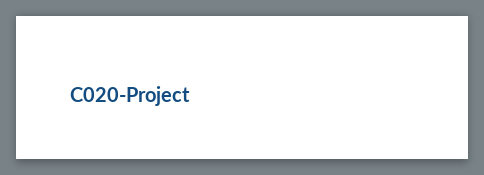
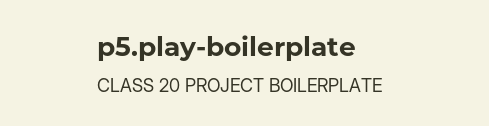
- C020-Project
+ p5.play-boilerplate
+ CLASS 20 PROJECT BOILERPLATE

